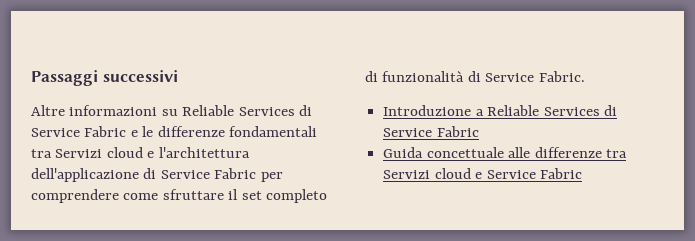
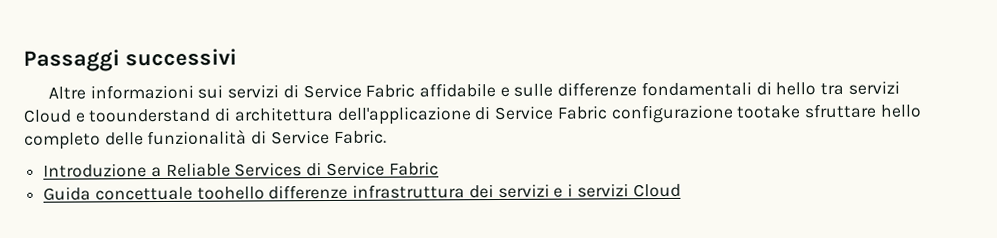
- Altre informazioni su Reliable Services di Service Fabric e le differenze fondamentali tra Servizi cloud e l'architettura dell'applicazione di Service Fabric per comprendere come sfruttare il set completo di funzionalità di Service Fabric.
+ Altre informazioni sui servizi di Service Fabric affidabile e sulle differenze fondamentali di hello tra servizi Cloud e toounderstand di architettura dell'applicazione di Service Fabric configurazione tootake sfruttare hello completo delle funzionalità di Service Fabric.
- Guida concettuale alle differenze tra Servizi cloud e Service Fabric
+ Guida concettuale toohello differenze infrastruttura dei servizi e i servizi Cloud

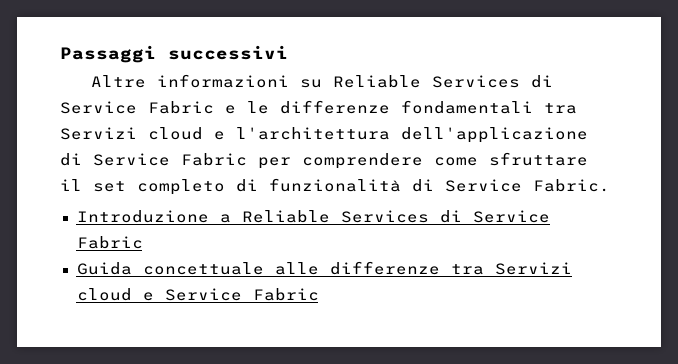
- Altre informazioni sui servizi di Service Fabric affidabile e sulle differenze fondamentali di hello tra servizi Cloud e toounderstand di architettura dell'applicazione di Service Fabric configurazione tootake sfruttare hello completo delle funzionalità di Service Fabric.
+ Altre informazioni su Reliable Services di Service Fabric e le differenze fondamentali tra Servizi cloud e l'architettura dell'applicazione di Service Fabric per comprendere come sfruttare il set completo di funzionalità di Service Fabric.
- Guida concettuale toohello differenze infrastruttura dei servizi e i servizi Cloud
+ Guida concettuale alle differenze tra Servizi cloud e Service Fabric

